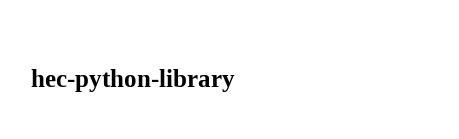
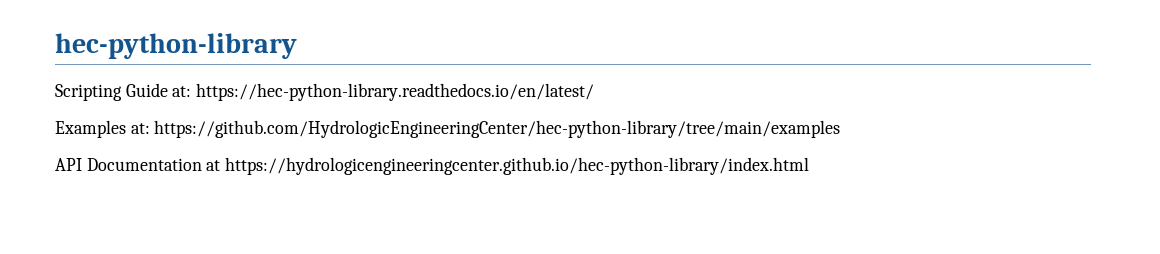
+ Scripting Guide at: https://hec-python-library.readthedocs.io/en/latest/
+ Examples at: https://github.com/HydrologicEngineeringCenter/hec-python-library/tree/main/examples
+ API Documentation at https://hydrologicengineeringcenter.github.io/hec-python-library/index.html

